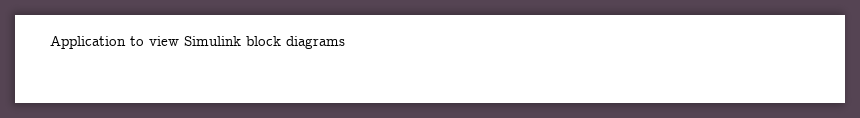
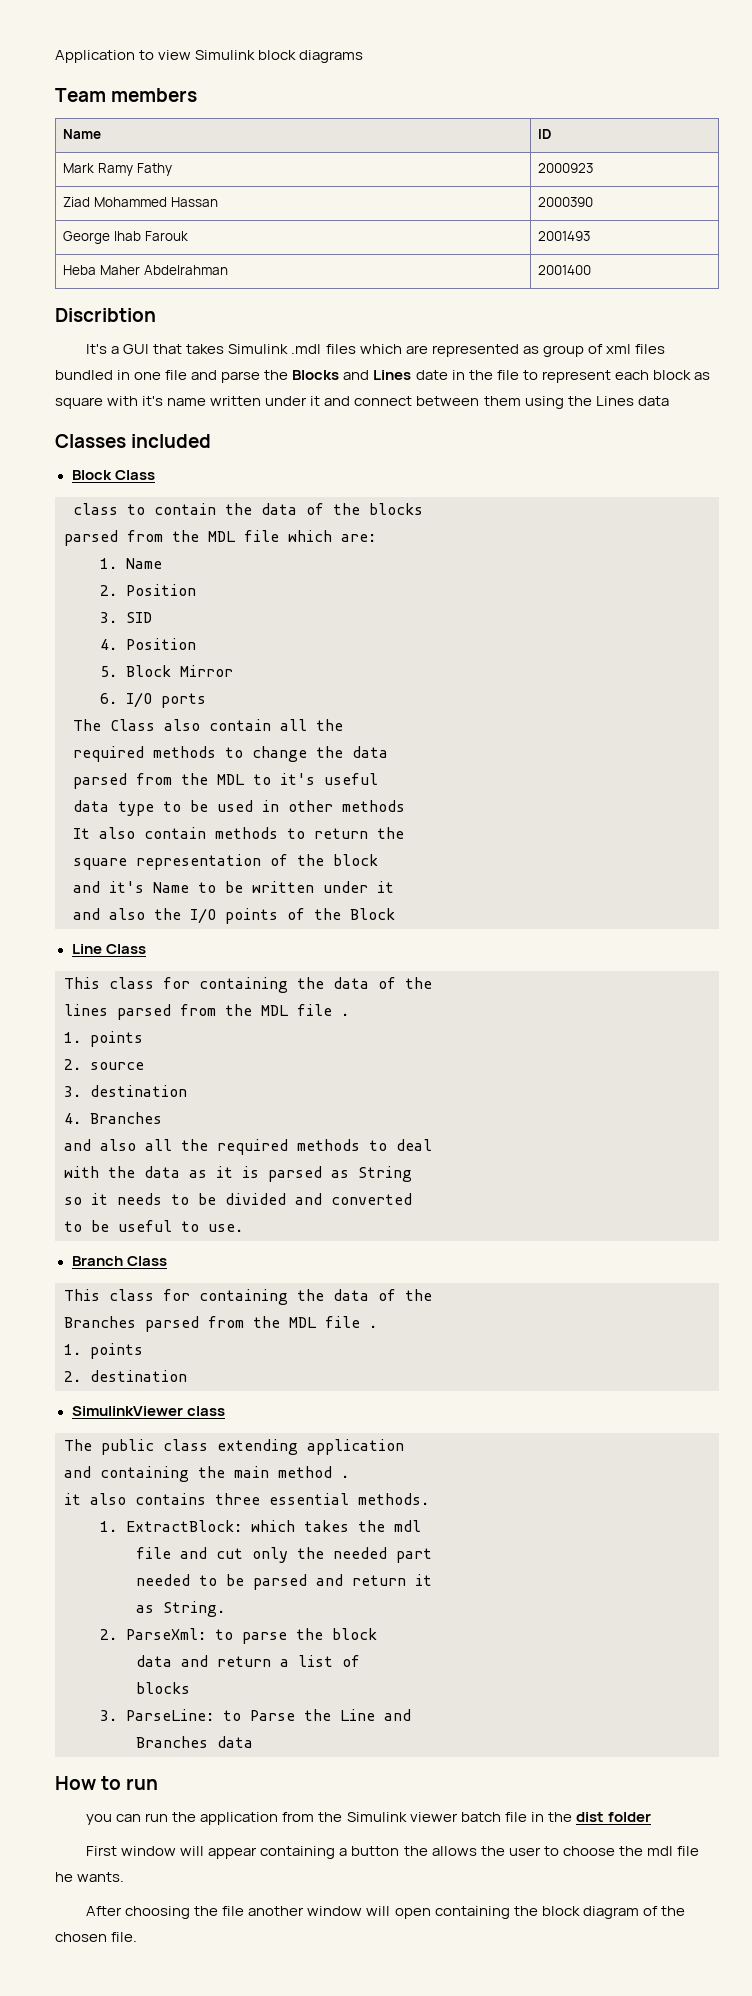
+ Team members
+ Name | ID
+ Mark Ramy Fathy | 2000923
+ Ziad Mohammed Hassan | 2000390
+ George Ihab Farouk | 2001493
+ Heba Maher Abdelrahman | 2001400
+ Discribtion
+ It's a GUI that takes Simulink .mdl files which are represented as group of xml files bundled in one file and parse the Blocks and Lines date in the file to represent each block as square with it's name written under it and connect between them using the Lines data
+ Classes included
+ Block Class
+ class to contain the data of the blocks
+ parsed from the MDL file which are:
+ 1. Name
+ 2. Position
+ 3. SID
+ 4. Position
+ 5. Block Mirror
+ 6. I/O ports
+ The Class also contain all the
+ required methods to change the data
+ parsed from the MDL to it's useful
+ data type to be used in other methods
+ It also contain methods to return the
+ square representation of the block
+ and it's Name to be written under it
+ and also the I/O points of the Block
+ Line Class
+ This class for containing the data of the
+ lines parsed from the MDL file .
+ 1. points
+ 2. source
+ 3. destination
+ 4. Branches
+ and also all the required methods to deal
+ with the data as it is parsed as String
+ so it needs to be divided and converted
+ to be useful to use.
+ Branch Class
+ This class for containing the data of the
+ Branches parsed from the MDL file .
+ 1. points
+ 2. destination
+ SimulinkViewer class
+ The public class extending application
+ and containing the main method .
+ it also contains three essential methods.
+ 1. ExtractBlock: which takes the mdl
+ file and cut only the needed part
+ needed to be parsed and return it
+ as String.
+ 2. ParseXml: to parse the block
+ data and return a list of
+ blocks
+ 3. ParseLine: to Parse the Line and
+ Branches data
+ How to run
+ you can run the application from the Simulink viewer batch file in the dist folder
+ First window will appear containing a button the allows the user to choose the mdl file he wants.
+ After choosing the file another window will open containing the block diagram of the chosen file.

